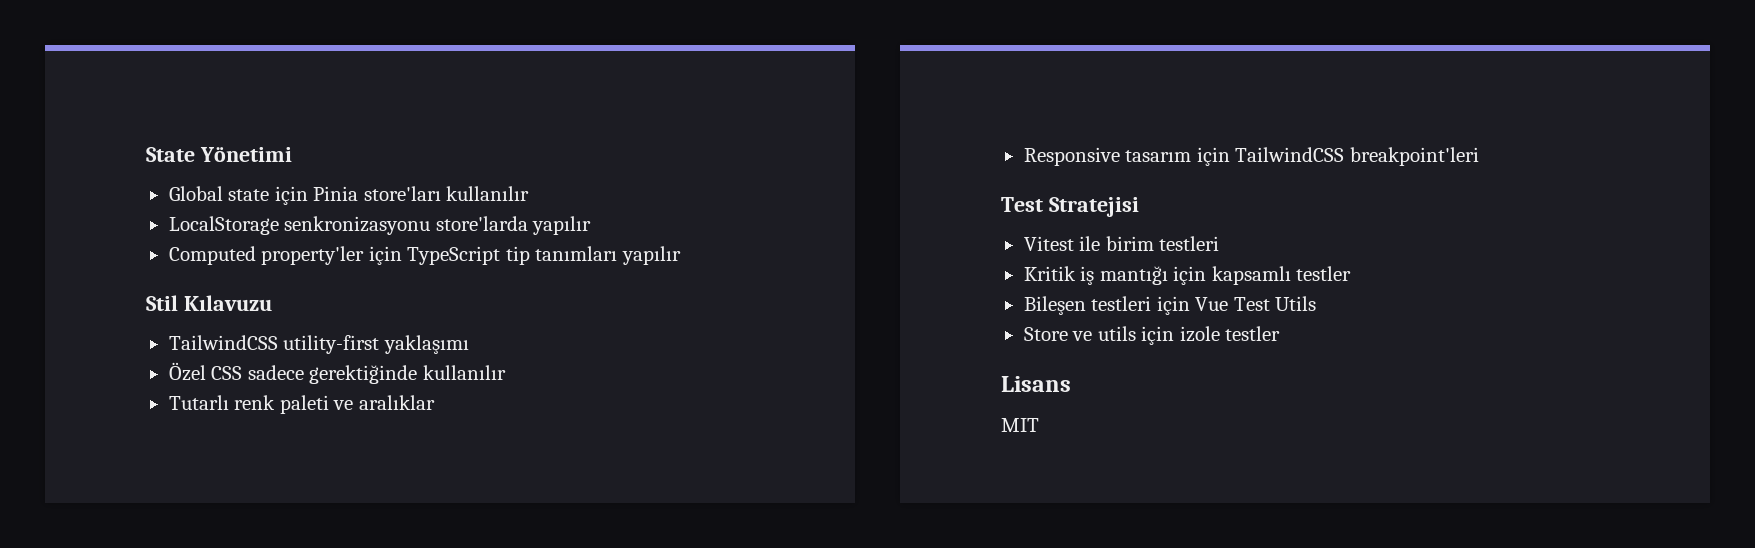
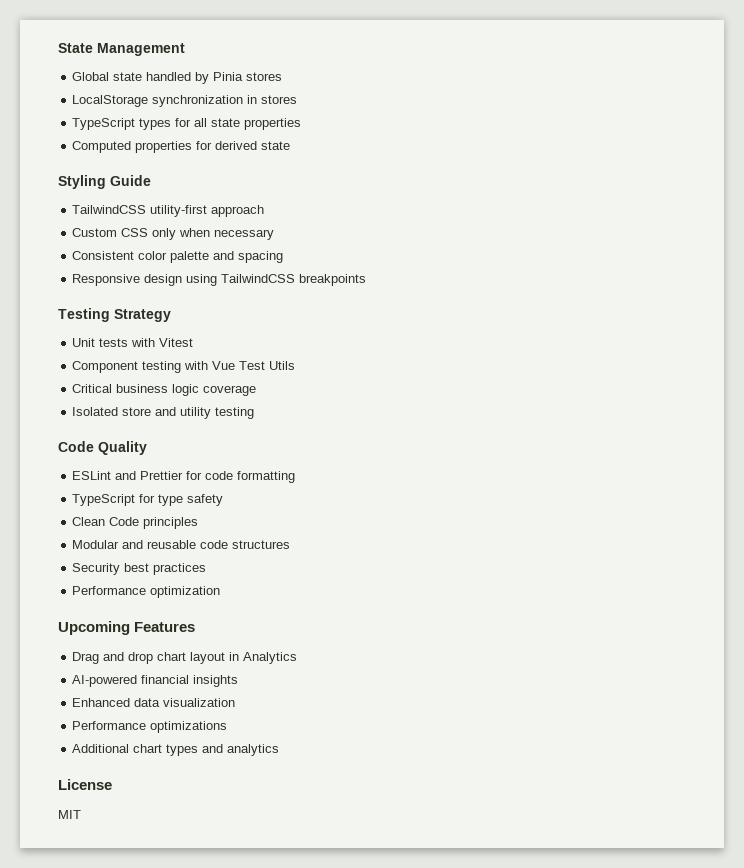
- State Yönetimi
+ State Management
- Global state için Pinia store'ları kullanılır
- LocalStorage senkronizasyonu store'larda yapılır
- Computed property'ler için TypeScript tip tanımları yapılır
- Stil Kılavuzu
- TailwindCSS utility-first yaklaşımı
- Özel CSS sadece gerektiğinde kullanılır
- Tutarlı renk paleti ve aralıklar
- Responsive tasarım için TailwindCSS breakpoint'leri
- Test Stratejisi
- Vitest ile birim testleri
- Kritik iş mantığı için kapsamlı testler
- Bileşen testleri için Vue Test Utils
- Store ve utils için izole testler
- Lisans
+ Global state handled by Pinia stores
+ LocalStorage synchronization in stores
+ TypeScript types for all state properties
+ Computed properties for derived state
+ Styling Guide
+ TailwindCSS utility-first approach
+ Custom CSS only when necessary
+ Consistent color palette and spacing
+ Responsive design using TailwindCSS breakpoints
+ Testing Strategy
+ Unit tests with Vitest
+ Component testing with Vue Test Utils
+ Critical business logic coverage
+ Isolated store and utility testing
+ Code Quality
+ ESLint and Prettier for code formatting
+ TypeScript for type safety
+ Clean Code principles
+ Modular and reusable code structures
+ Security best practices
+ Performance optimization
+ Upcoming Features
+ Drag and drop chart layout in Analytics
+ AI-powered financial insights
+ Enhanced data visualization
+ Performance optimizations
+ Additional chart types and analytics
+ License

